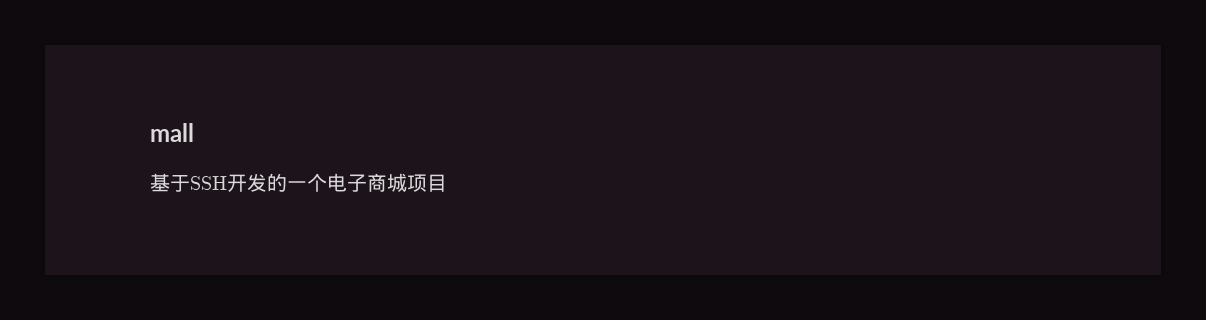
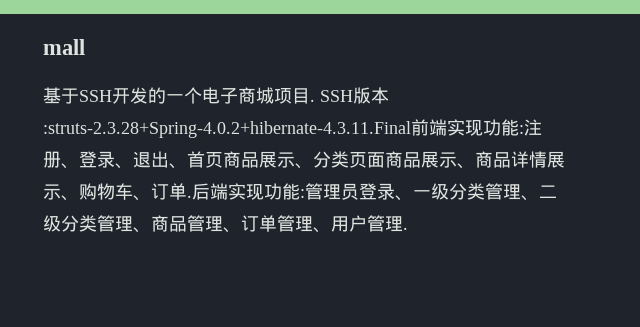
- 基于SSH开发的一个电子商城项目
+ 基于SSH开发的一个电子商城项目. SSH版本:struts-2.3.28+Spring-4.0.2+hibernate-4.3.11.Final前端实现功能:注册、登录、退出、首页商品展示、分类页面商品展示、商品详情展示、购物车、订单.后端实现功能:管理员登录、一级分类管理、二级分类管理、商品管理、订单管理、用户管理.

